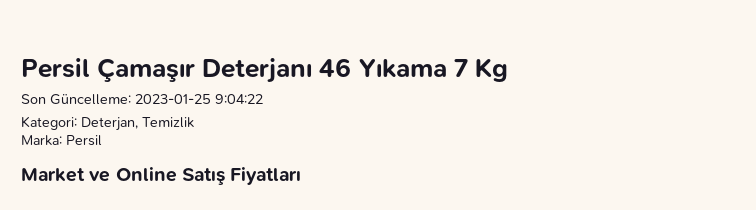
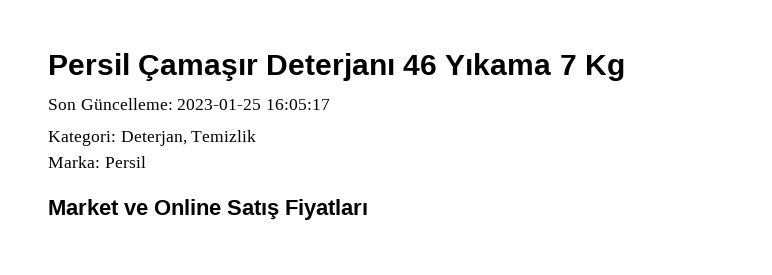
- Son Güncelleme: 2023-01-25 9:04:22
+ Son Güncelleme: 2023-01-25 16:05:17

